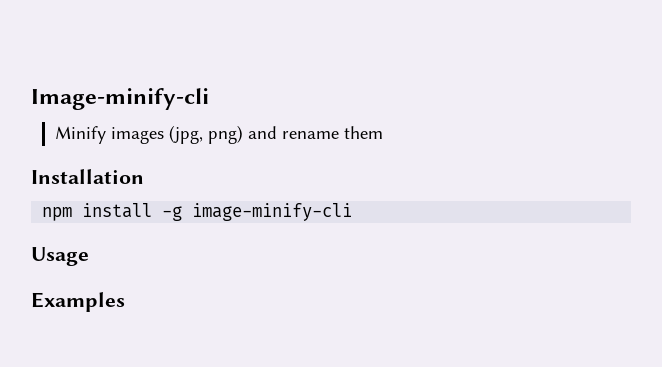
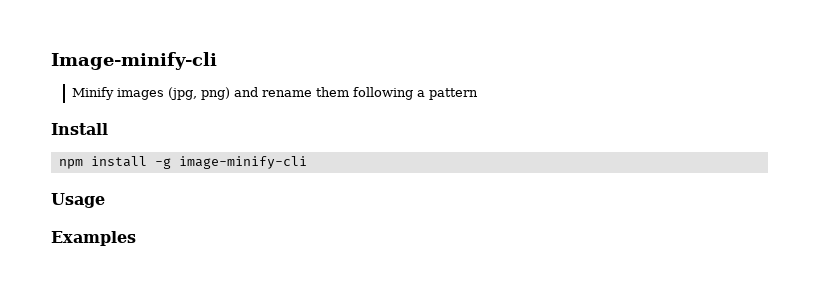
- Minify images (jpg, png) and rename them
- Installation
+ Minify images (jpg, png) and rename them following a pattern
+ Install

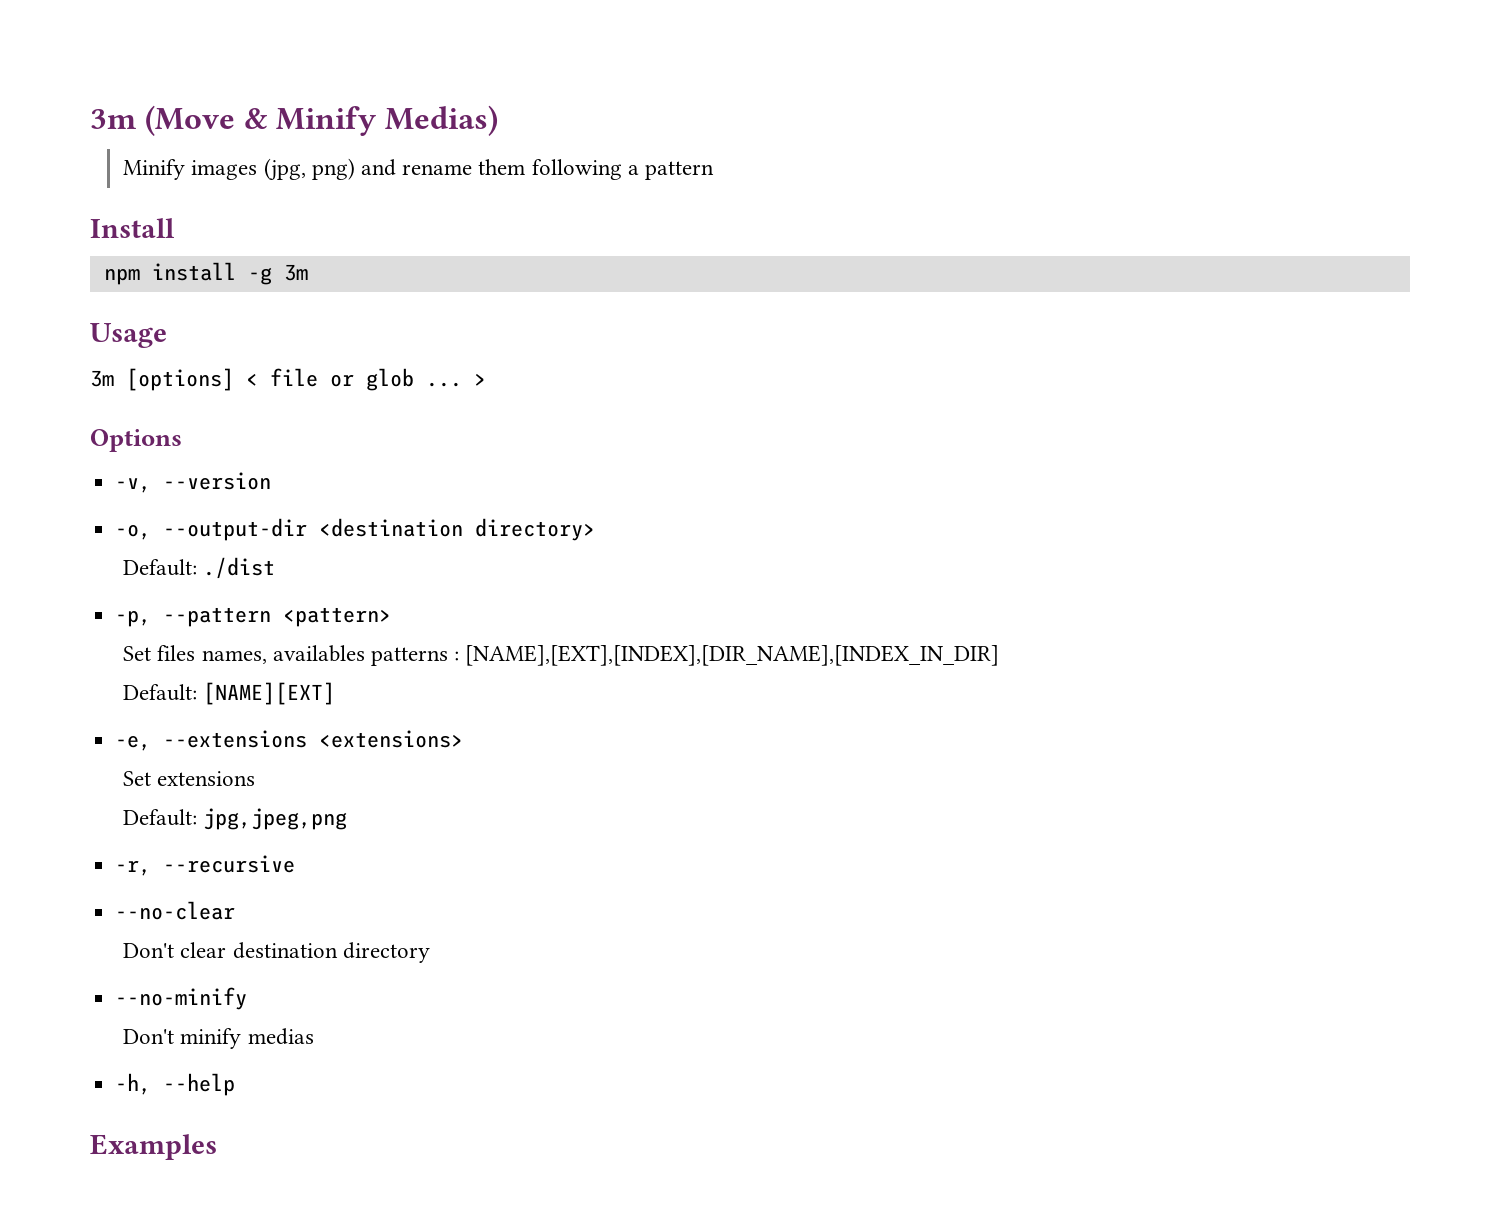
- Image-minify-cli
+ 3m (Move & Minify Medias)
- npm install -g image-minify-cli
+ npm install -g 3m
+ 3m [options] < file or glob ... >
+ Options
+ -v, --version
+ -o, --output-dir <destination directory>
+ Default: ./dist
+ -p, --pattern <pattern>
+ Set files names, availables patterns : [NAME],[EXT],[INDEX],[DIR_NAME],[INDEX_IN_DIR]
+ Default: [NAME][EXT]
+ -e, --extensions <extensions>
+ Set extensions
+ Default: jpg,jpeg,png
+ -r, --recursive
+ --no-clear
+ Don't clear destination directory
+ --no-minify
+ Don't minify medias
+ -h, --help

